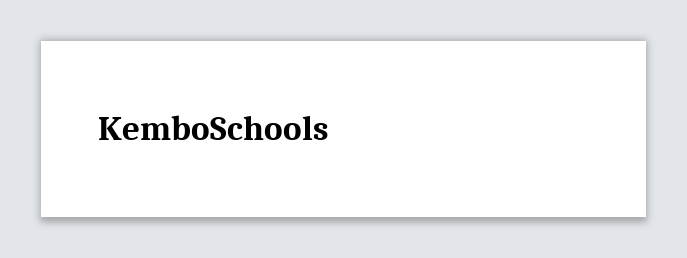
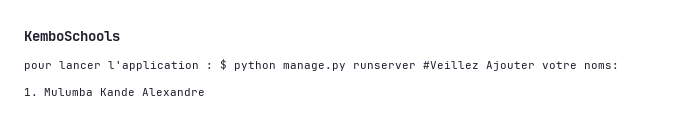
+ pour lancer l'application : $ python manage.py runserver #Veillez Ajouter votre noms:
+ 1. Mulumba Kande Alexandre

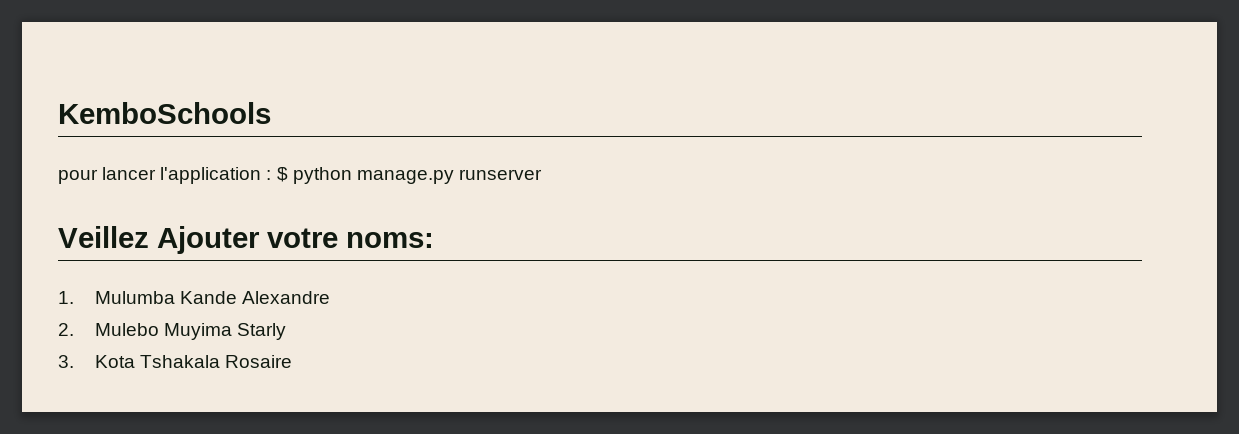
- pour lancer l'application : $ python manage.py runserver #Veillez Ajouter votre noms:
+ pour lancer l'application : $ python manage.py runserver
+ Veillez Ajouter votre noms:
+ 2. Mulebo Muyima Starly
+ 3. Kota Tshakala Rosaire

